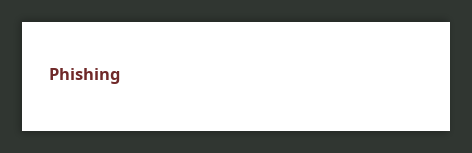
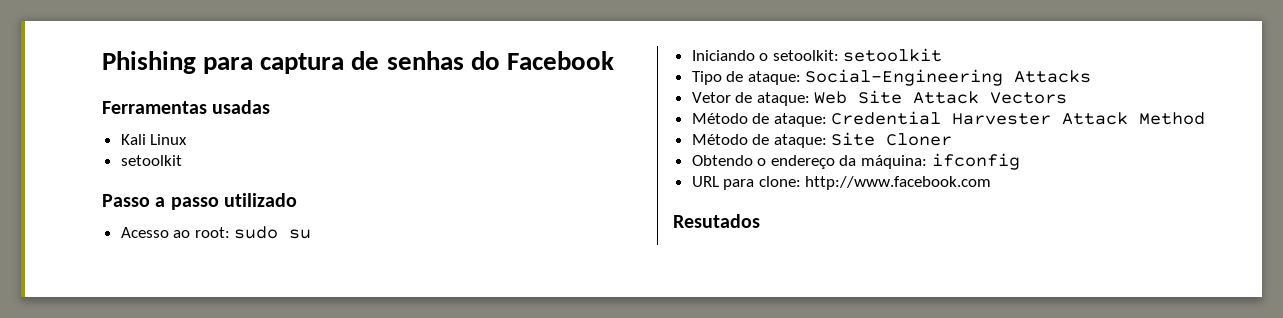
- Phishing
+ Phishing para captura de senhas do Facebook
+ Ferramentas usadas
+ Kali Linux
+ setoolkit
+ Passo a passo utilizado
+ Acesso ao root: sudo su
+ Iniciando o setoolkit: setoolkit
+ Tipo de ataque: Social-Engineering Attacks
+ Vetor de ataque: Web Site Attack Vectors
+ Método de ataque: Credential Harvester Attack Method
+ Método de ataque: Site Cloner
+ Obtendo o endereço da máquina: ifconfig
+ URL para clone: http://www.facebook.com
+ Resutados

